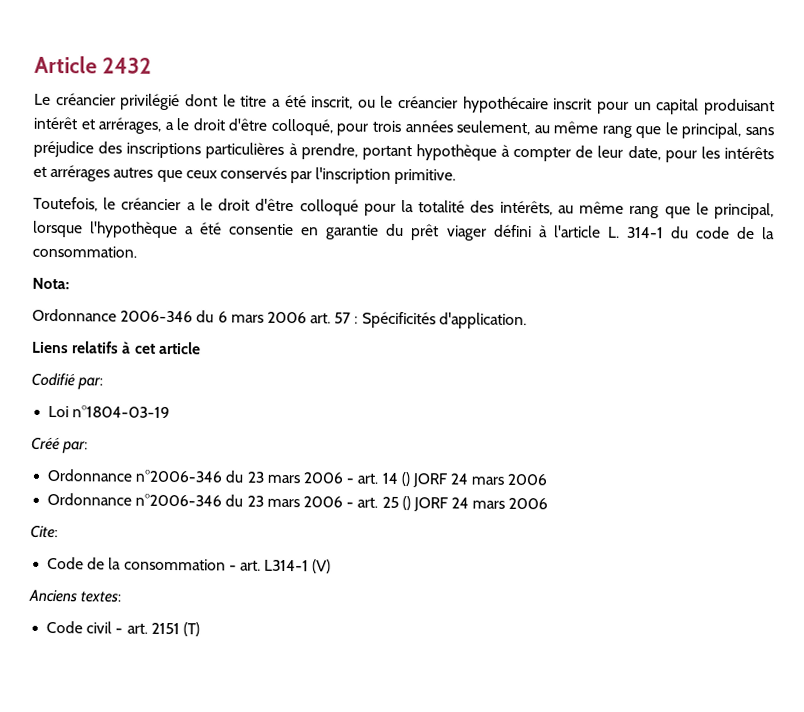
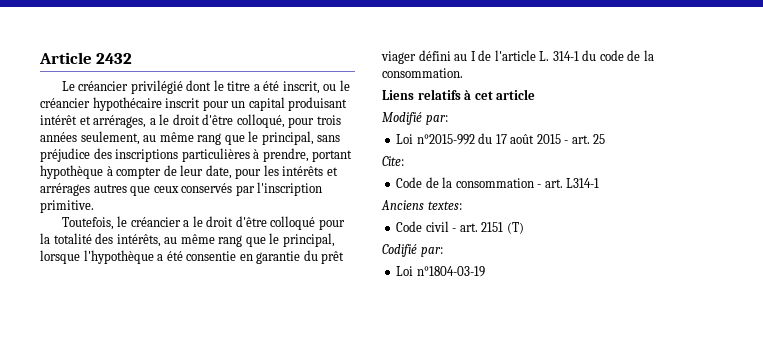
- Toutefois, le créancier a le droit d'être colloqué pour la totalité des intérêts, au même rang que le principal, lorsque l'hypothèque a été consentie en garantie du prêt viager défini à l'article L. 314-1 du code de la consommation.
+ Toutefois, le créancier a le droit d'être colloqué pour la totalité des intérêts, au même rang que le principal, lorsque l'hypothèque a été consentie en garantie du prêt viager défini au I de l'article L. 314-1 du code de la consommation.
- Nota:
- Ordonnance 2006-346 du 6 mars 2006 art. 57 : Spécificités d'application.
- Codifié par:
- Loi n°1804-03-19
- Créé par:
- Ordonnance n°2006-346 du 23 mars 2006 - art. 14 () JORF 24 mars 2006
- Ordonnance n°2006-346 du 23 mars 2006 - art. 25 () JORF 24 mars 2006
+ Modifié par:
+ Loi n°2015-992 du 17 août 2015 - art. 25
- Code de la consommation - art. L314-1 (V)
+ Code de la consommation - art. L314-1
+ Codifié par:
+ Loi n°1804-03-19

